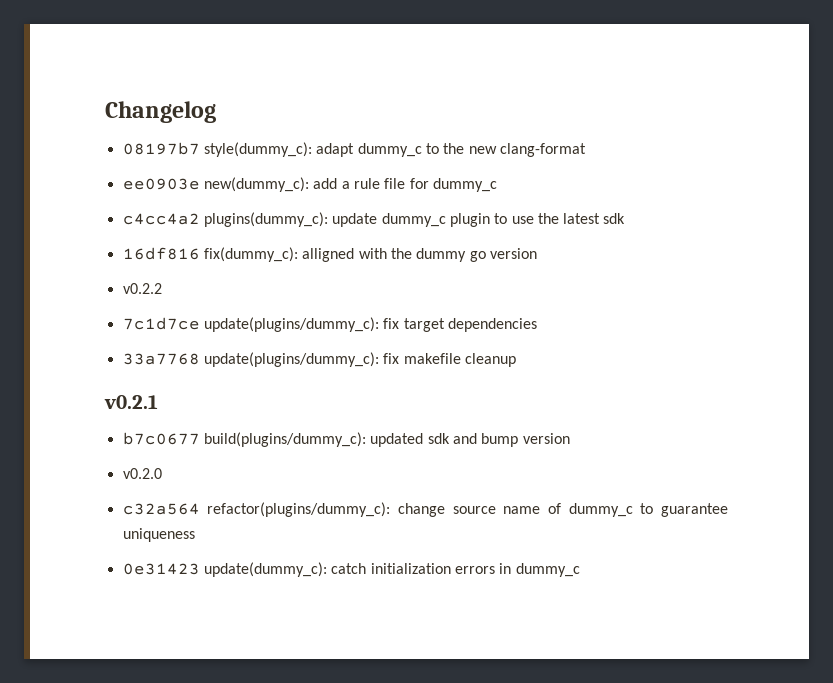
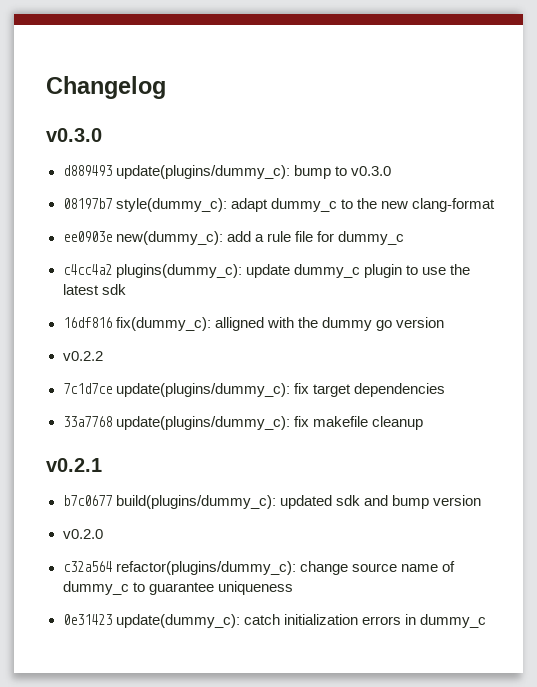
  Changelog
+ v0.3.0
+ d889493 update(plugins/dummy_c): bump to v0.3.0

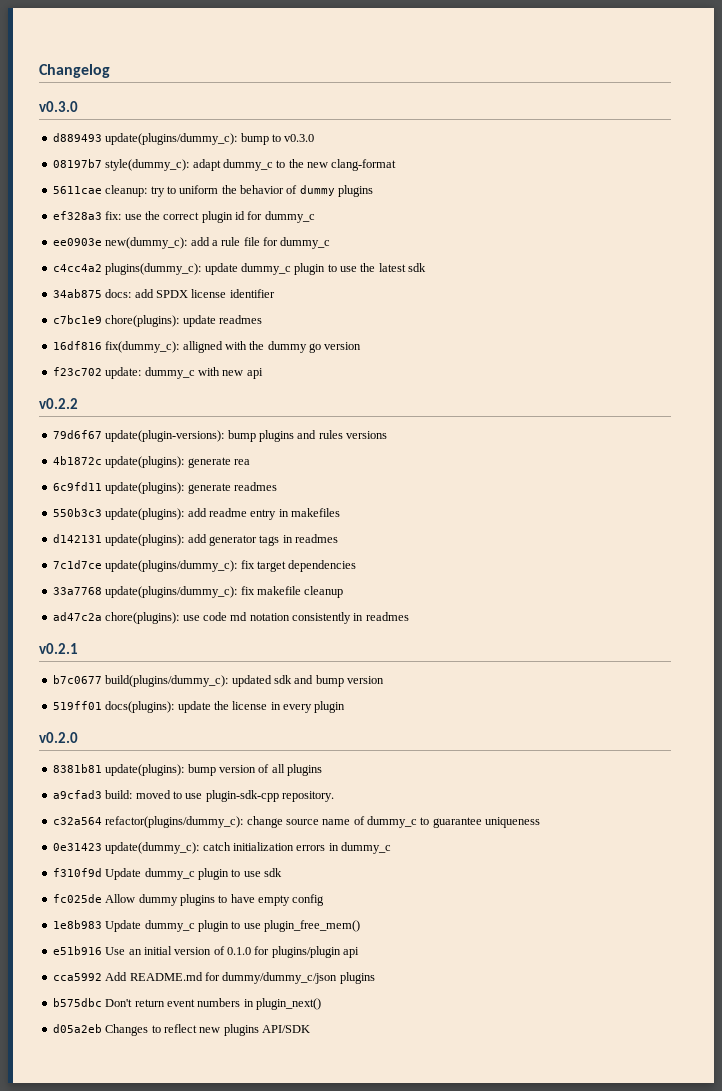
+ 5611cae cleanup: try to uniform the behavior of dummy plugins
+ ef328a3 fix: use the correct plugin id for dummy_c
+ 34ab875 docs: add SPDX license identifier
+ c7bc1e9 chore(plugins): update readmes
+ f23c702 update: dummy_c with new api
  v0.2.2
+ 79d6f67 update(plugin-versions): bump plugins and rules versions
+ 4b1872c update(plugins): generate rea
+ 6c9fd11 update(plugins): generate readmes
+ 550b3c3 update(plugins): add readme entry in makefiles
+ d142131 update(plugins): add generator tags in readmes
+ ad47c2a chore(plugins): use code md notation consistently in readmes
+ 519ff01 docs(plugins): update the license in every plugin
  v0.2.0
+ 8381b81 update(plugins): bump version of all plugins
+ a9cfad3 build: moved to use plugin-sdk-cpp repository.
+ f310f9d Update dummy_c plugin to use sdk
+ fc025de Allow dummy plugins to have empty config
+ 1e8b983 Update dummy_c plugin to use plugin_free_mem()
+ e51b916 Use an initial version of 0.1.0 for plugins/plugin api
+ cca5992 Add README.md for dummy/dummy_c/json plugins
+ b575dbc Don't return event numbers in plugin_next()
+ d05a2eb Changes to reflect new plugins API/SDK

